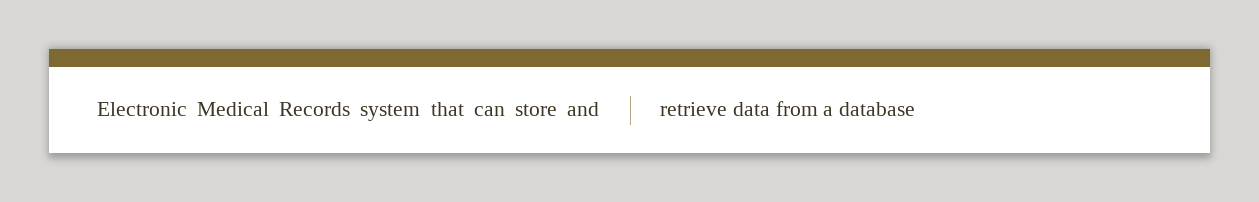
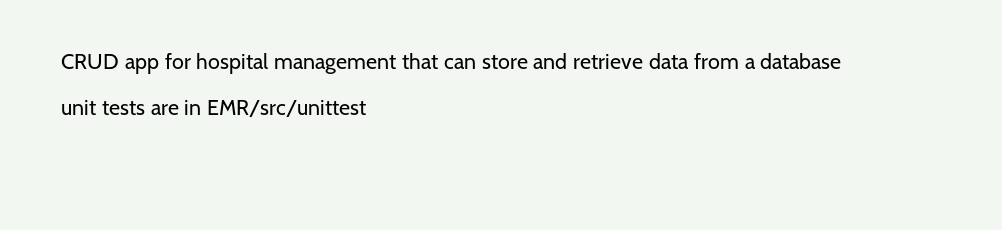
- Electronic Medical Records system that can store and retrieve data from a database
+ CRUD app for hospital management that can store and retrieve data from a database
+ unit tests are in EMR/src/unittest

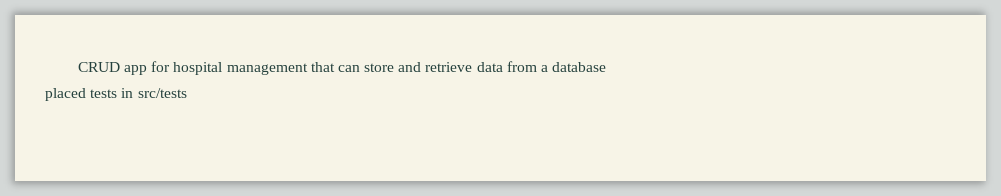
- unit tests are in EMR/src/unittest
+ placed tests in src/tests

